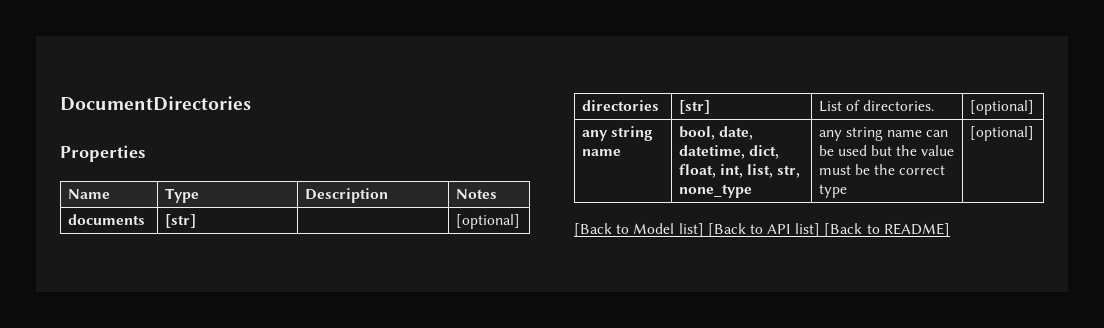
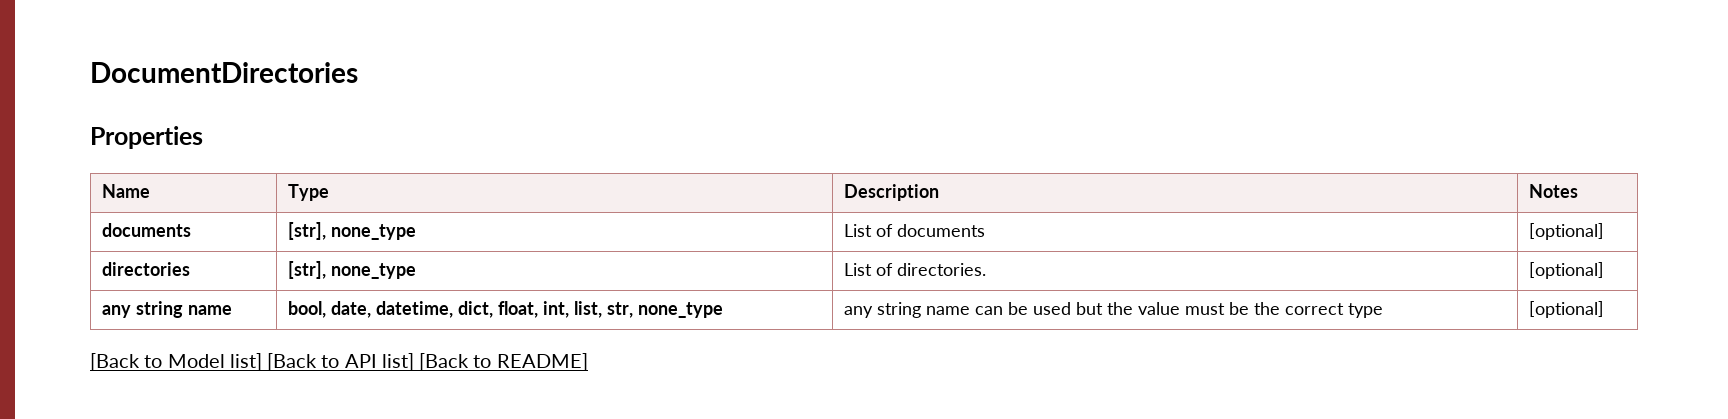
- documents | [str] | | [optional]
+ documents | [str], none_type | List of documents | [optional]
- directories | [str] | List of directories. | [optional]
+ directories | [str], none_type | List of directories. | [optional]

